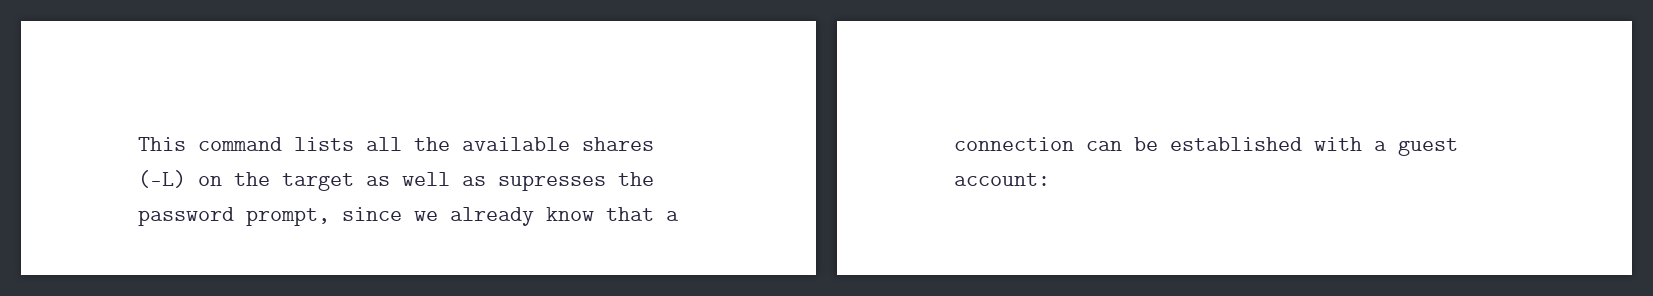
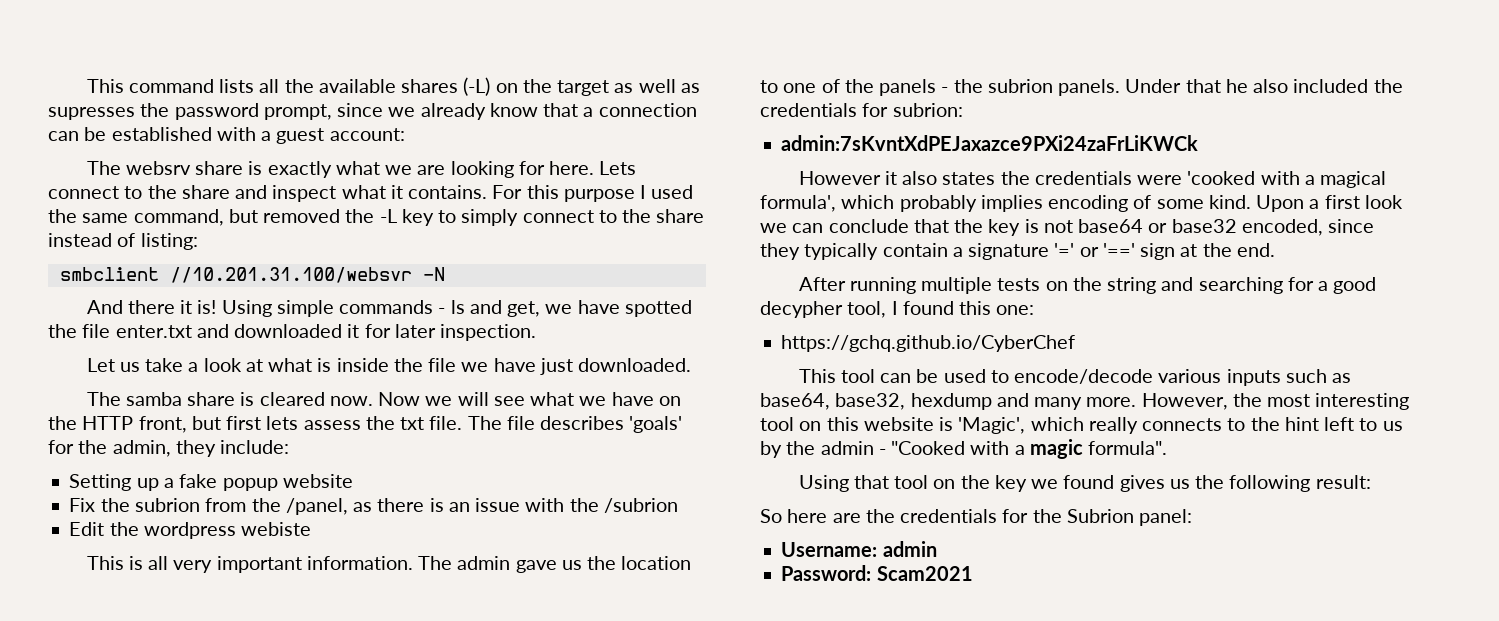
+ The websrv share is exactly what we are looking for here. Lets connect to the share and inspect what it contains. For this purpose I used the same command, but removed the -L key to simply connect to the share instead of listing:
+ smbclient //10.201.31.100/websvr -N
+ And there it is! Using simple commands - ls and get, we have spotted the file enter.txt and downloaded it for later inspection.
+ Let us take a look at what is inside the file we have just downloaded.
+ The samba share is cleared now. Now we will see what we have on the HTTP front, but first lets assess the txt file. The file describes 'goals' for the admin, they include:
+ Setting up a fake popup website
+ Fix the subrion from the /panel, as there is an issue with the /subrion
+ Edit the wordpress webiste
+ This is all very important information. The admin gave us the location to one of the panels - the subrion panels. Under that he also included the credentials for subrion:
+ admin:7sKvntXdPEJaxazce9PXi24zaFrLiKWCk
+ However it also states the credentials were 'cooked with a magical formula', which probably implies encoding of some kind. Upon a first look we can conclude that the key is not base64 or base32 encoded, since they typically contain a signature '=' or '==' sign at the end.
+ After running multiple tests on the string and searching for a good decypher tool, I found this one:
+ https://gchq.github.io/CyberChef
+ This tool can be used to encode/decode various inputs such as base64, base32, hexdump and many more. However, the most interesting tool on this website is 'Magic', which really connects to the hint left to us by the admin - "Cooked with a magic formula".
+ Using that tool on the key we found gives us the following result:
+ So here are the credentials for the Subrion panel:
+ Username: admin
+ Password: Scam2021

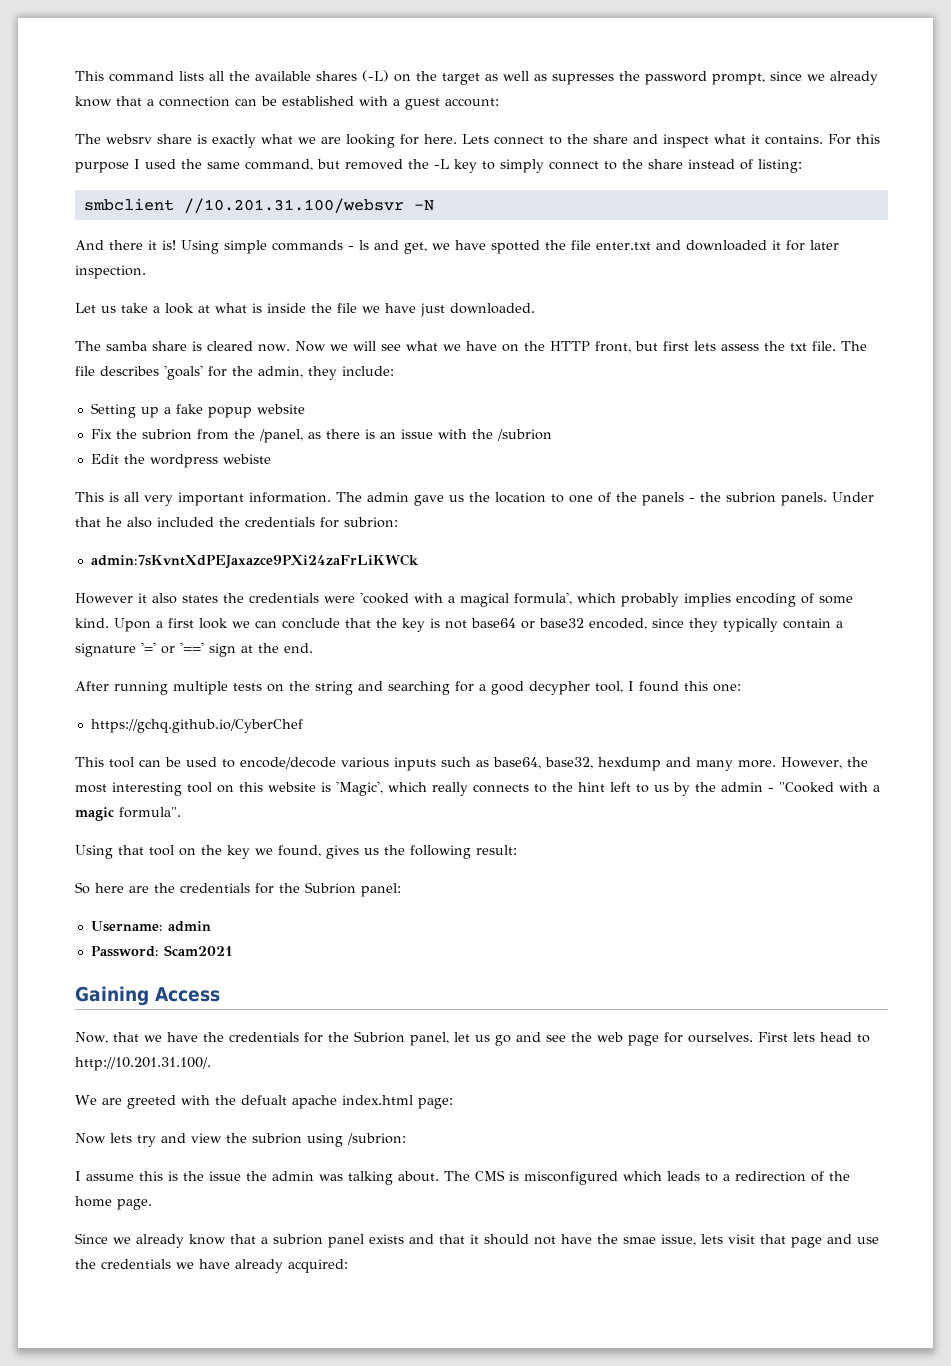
- Using that tool on the key we found gives us the following result:
+ Using that tool on the key we found, gives us the following result:
+ Gaining Access
+ Now, that we have the credentials for the Subrion panel, let us go and see the web page for ourselves. First lets head to http://10.201.31.100/.
+ We are greeted with the defualt apache index.html page:
+ Now lets try and view the subrion using /subrion:
+ I assume this is the issue the admin was talking about. The CMS is misconfigured which leads to a redirection of the home page.
+ Since we already know that a subrion panel exists and that it should not have the smae issue, lets visit that page and use the credentials we have already acquired:

